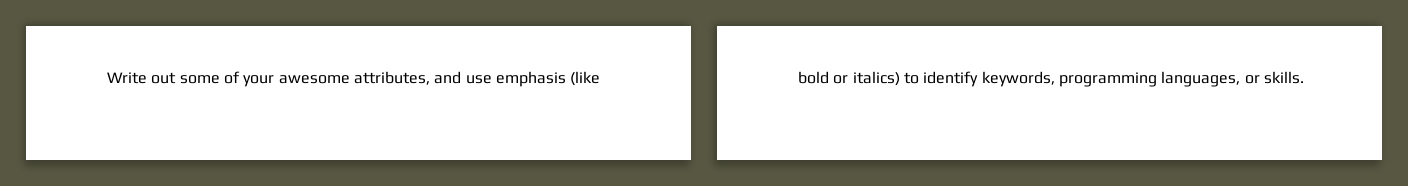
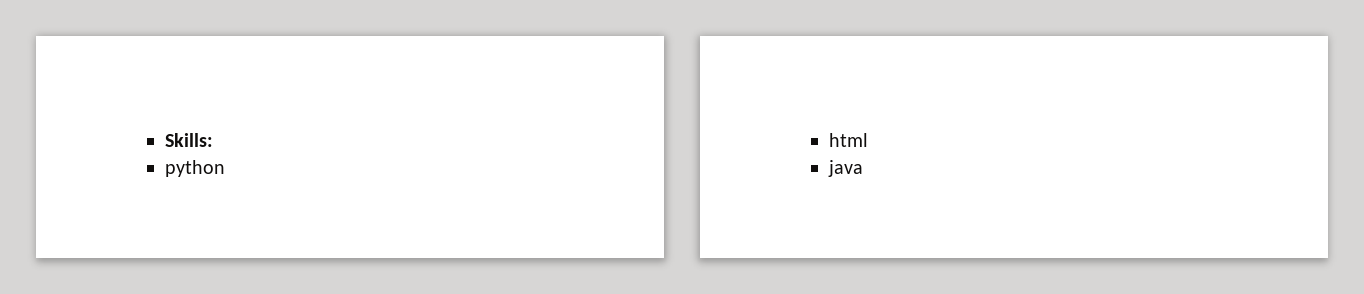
- Write out some of your awesome attributes, and use emphasis (like bold or italics) to identify keywords, programming languages, or skills.
+ Skills:
+ python
+ html
+ java

